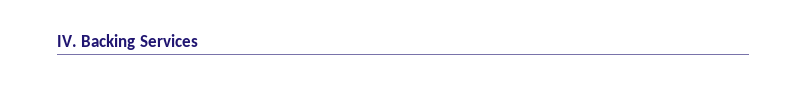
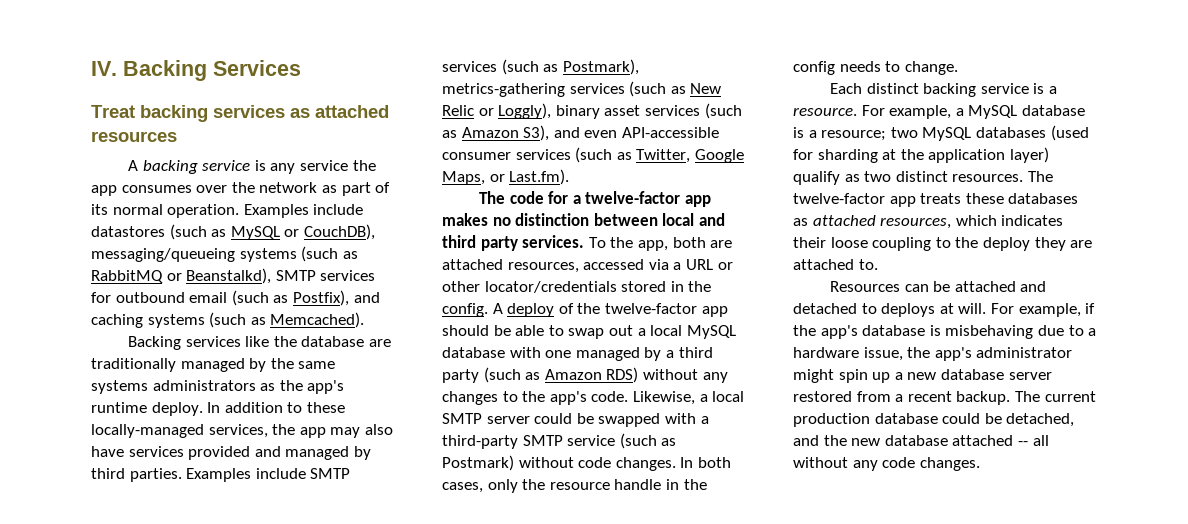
+ Treat backing services as attached resources
+ A backing service is any service the app consumes over the network as part of its normal operation. Examples include datastores (such as MySQL or CouchDB), messaging/queueing systems (such as RabbitMQ or Beanstalkd), SMTP services for outbound email (such as Postfix), and caching systems (such as Memcached).
+ Backing services like the database are traditionally managed by the same systems administrators as the app's runtime deploy. In addition to these locally-managed services, the app may also have services provided and managed by third parties. Examples include SMTP services (such as Postmark), metrics-gathering services (such as New Relic or Loggly), binary asset services (such as Amazon S3), and even API-accessible consumer services (such as Twitter, Google Maps, or Last.fm).
+ The code for a twelve-factor app makes no distinction between local and third party services. To the app, both are attached resources, accessed via a URL or other locator/credentials stored in the config. A deploy of the twelve-factor app should be able to swap out a local MySQL database with one managed by a third party (such as Amazon RDS) without any changes to the app's code. Likewise, a local SMTP server could be swapped with a third-party SMTP service (such as Postmark) without code changes. In both cases, only the resource handle in the config needs to change.
+ Each distinct backing service is a resource. For example, a MySQL database is a resource; two MySQL databases (used for sharding at the application layer) qualify as two distinct resources. The twelve-factor app treats these databases as attached resources, which indicates their loose coupling to the deploy they are attached to.
+ Resources can be attached and detached to deploys at will. For example, if the app's database is misbehaving due to a hardware issue, the app's administrator might spin up a new database server restored from a recent backup. The current production database could be detached, and the new database attached -- all without any code changes.

